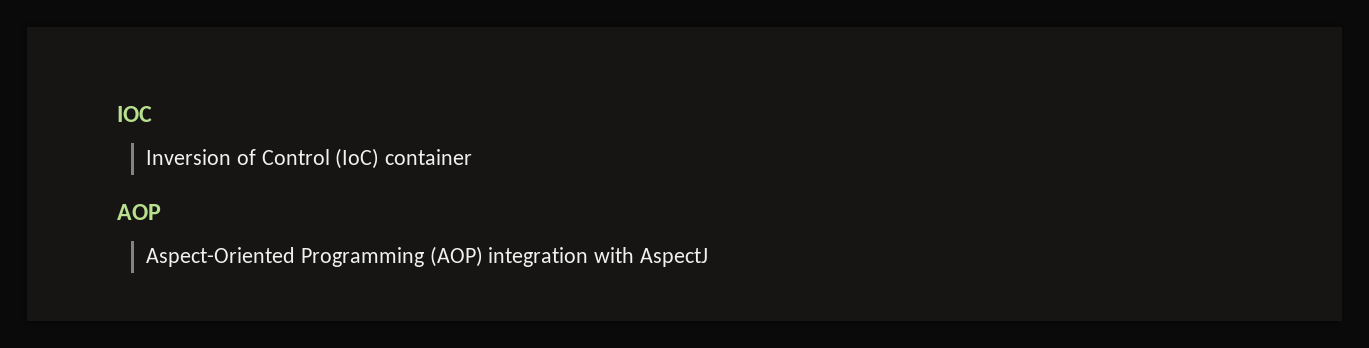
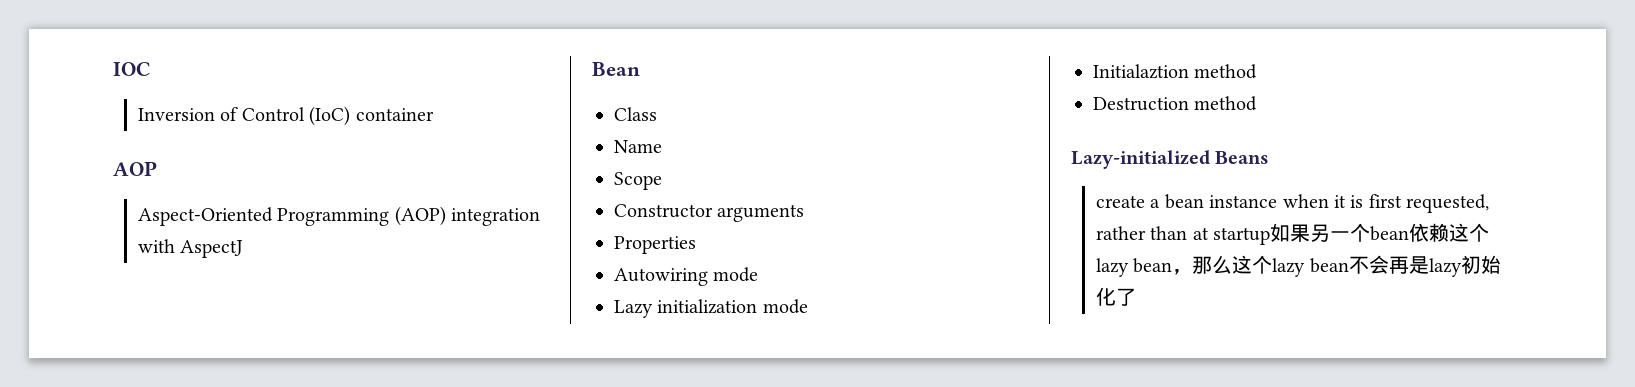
+ Bean
+ Class
+ Name
+ Scope
+ Constructor arguments
+ Properties
+ Autowiring mode
+ Lazy initialization mode
+ Initialaztion method
+ Destruction method
+ Lazy-initialized Beans
+ create a bean instance when it is first requested, rather than at startup如果另一个bean依赖这个lazy bean，那么这个lazy bean不会再是lazy初始化了

